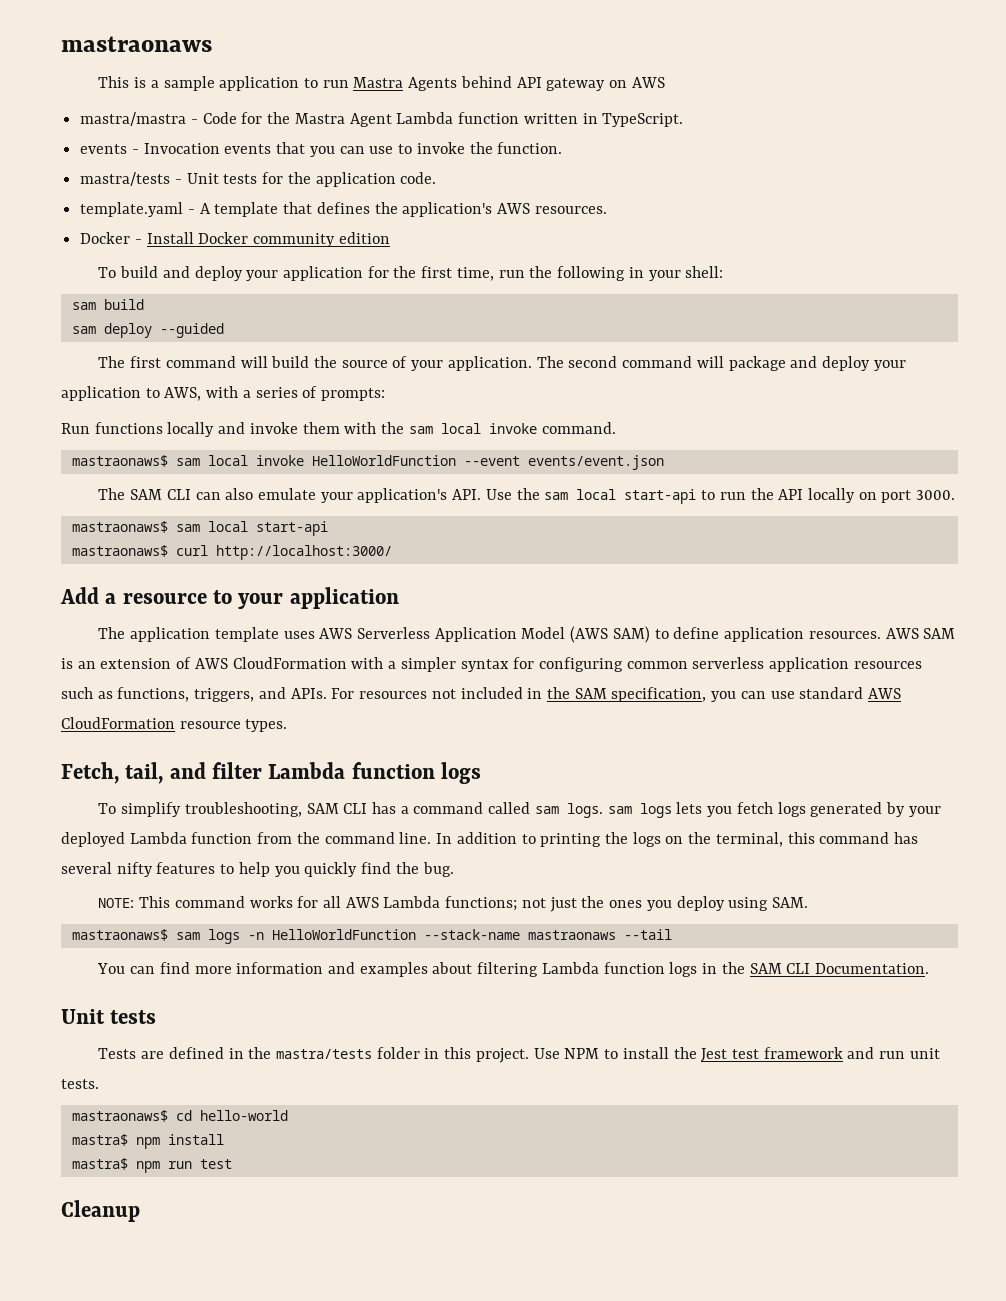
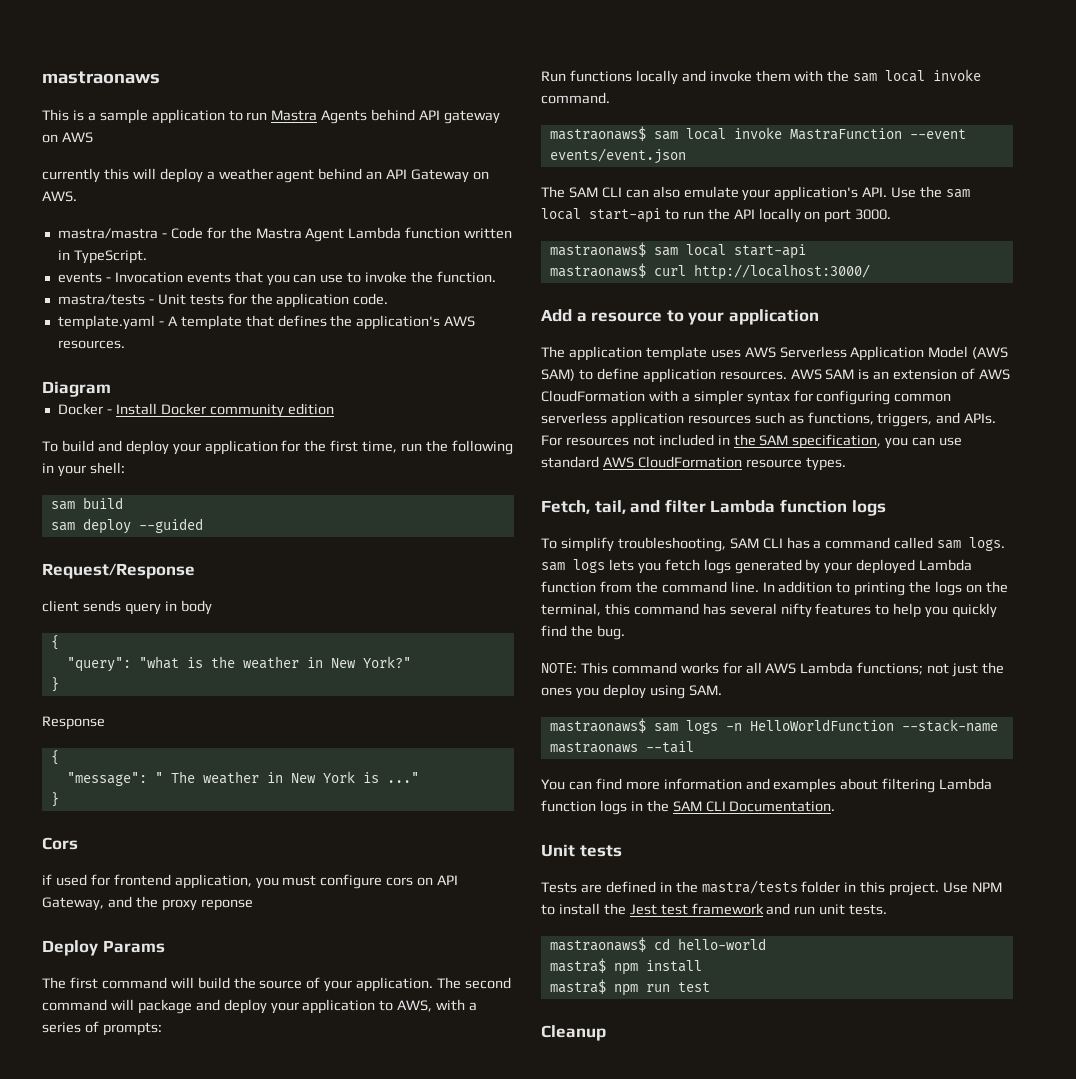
+ currently this will deploy a weather agent behind an API Gateway on AWS.
+ Diagram
+ Request/Response
+ client sends query in body
+ {
+ "query": "what is the weather in New York?"
+ }
+ Response
+ {
+ "message": " The weather in New York is ..."
+ }
+ Cors
+ if used for frontend application, you must configure cors on API Gateway, and the proxy reponse
+ Deploy Params
- mastraonaws$ sam local invoke HelloWorldFunction --event events/event.json
+ mastraonaws$ sam local invoke MastraFunction --event events/event.json

